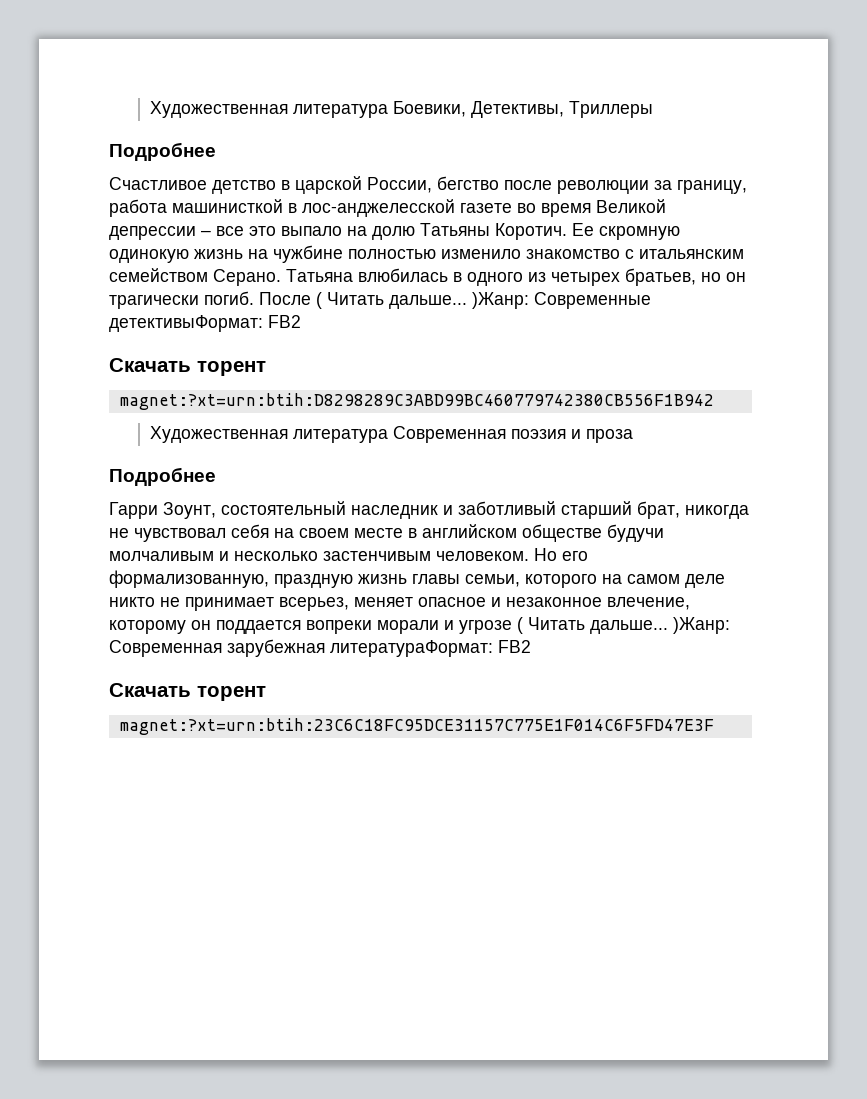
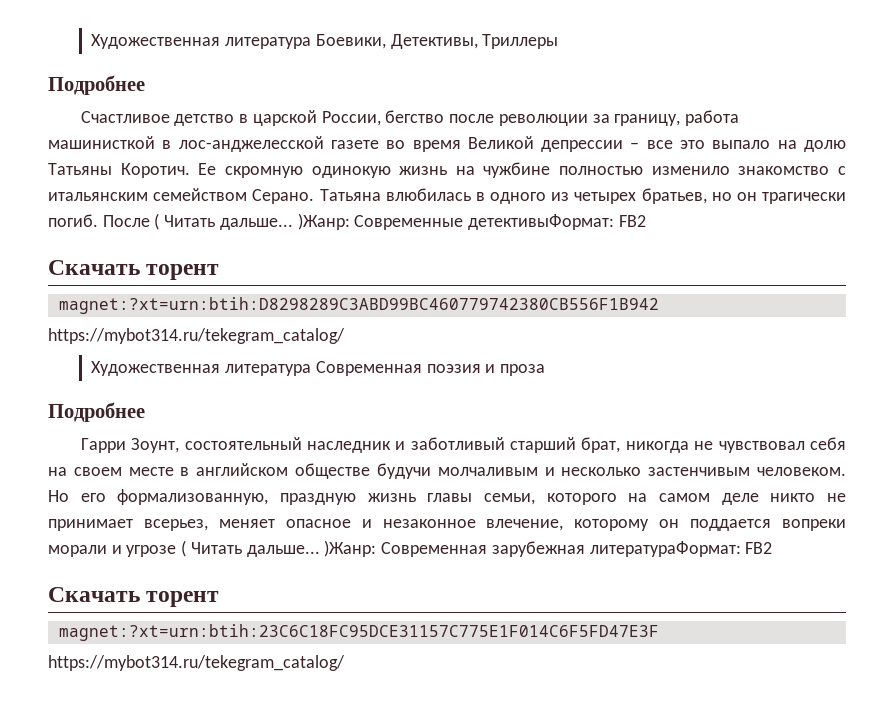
  magnet:?xt=urn:btih:D8298289C3ABD99BC460779742380CB556F1B942
+ https://mybot314.ru/tekegram_catalog/
  magnet:?xt=urn:btih:23C6C18FC95DCE31157C775E1F014C6F5FD47E3F
+ https://mybot314.ru/tekegram_catalog/

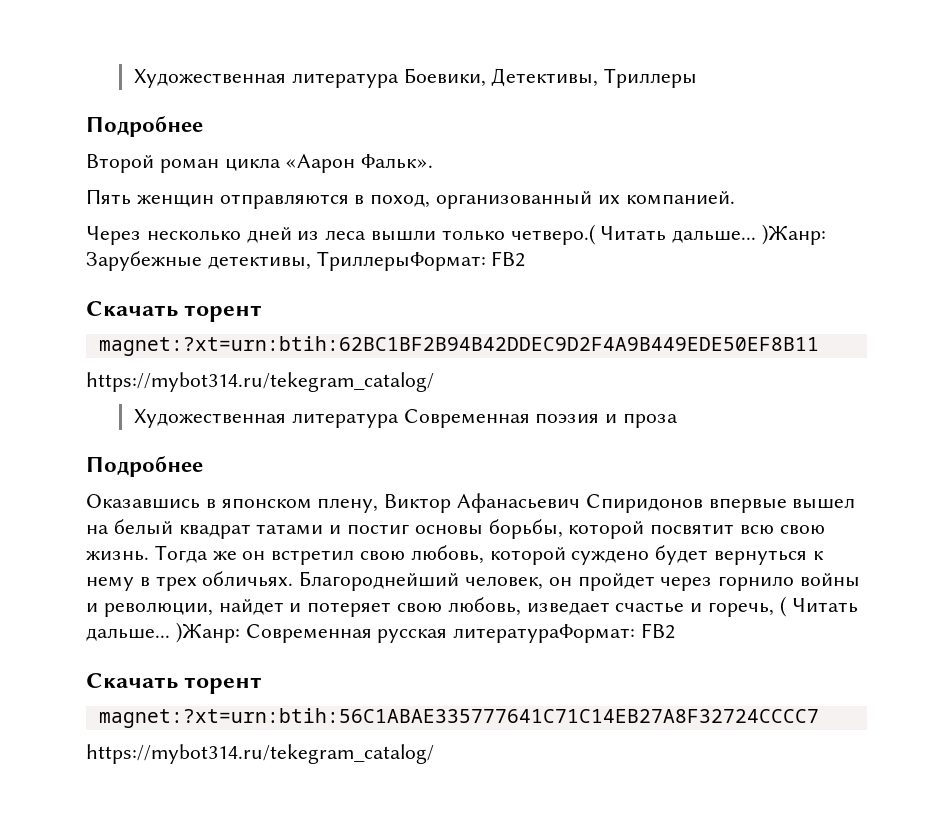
- Счастливое детство в царской России, бегство после революции за границу, работа машинисткой в лос-анджелесской газете во время Великой депрессии – все это выпало на долю Татьяны Коротич. Ее скромную одинокую жизнь на чужбине полностью изменило знакомство с итальянским семейством Серано. Татьяна влюбилась в одного из четырех братьев, но он трагически погиб. После ( Читать дальше... )Жанр: Современные детективыФормат: FB2
+ Второй роман цикла «Аарон Фальк».
+ Пять женщин отправляются в поход, организованный их компанией.
+ Через несколько дней из леса вышли только четверо.( Читать дальше... )Жанр: Зарубежные детективы, ТриллерыФормат: FB2
  Скачать торент
- magnet:?xt=urn:btih:D8298289C3ABD99BC460779742380CB556F1B942
+ magnet:?xt=urn:btih:62BC1BF2B94B42DDEC9D2F4A9B449EDE50EF8B11
- Гарри Зоунт, состоятельный наследник и заботливый старший брат, никогда не чувствовал себя на своем месте в английском обществе будучи молчаливым и несколько застенчивым человеком. Но его формализованную, праздную жизнь главы семьи, которого на самом деле никто не принимает всерьез, меняет опасное и незаконное влечение, которому он поддается вопреки морали и угрозе ( Читать дальше... )Жанр: Современная зарубежная литератураФормат: FB2
+ Оказавшись в японском плену, Виктор Афанасьевич Спиридонов впервые вышел на белый квадрат татами и постиг основы борьбы, которой посвятит всю свою жизнь. Тогда же он встретил свою любовь, которой суждено будет вернуться к нему в трех обличьях. Благороднейший человек, он пройдет через горнило войны и революции, найдет и потеряет свою любовь, изведает счастье и горечь, ( Читать дальше... )Жанр: Современная русская литератураФормат: FB2
- magnet:?xt=urn:btih:23C6C18FC95DCE31157C775E1F014C6F5FD47E3F
+ magnet:?xt=urn:btih:56C1ABAE335777641C71C14EB27A8F32724CCCC7

